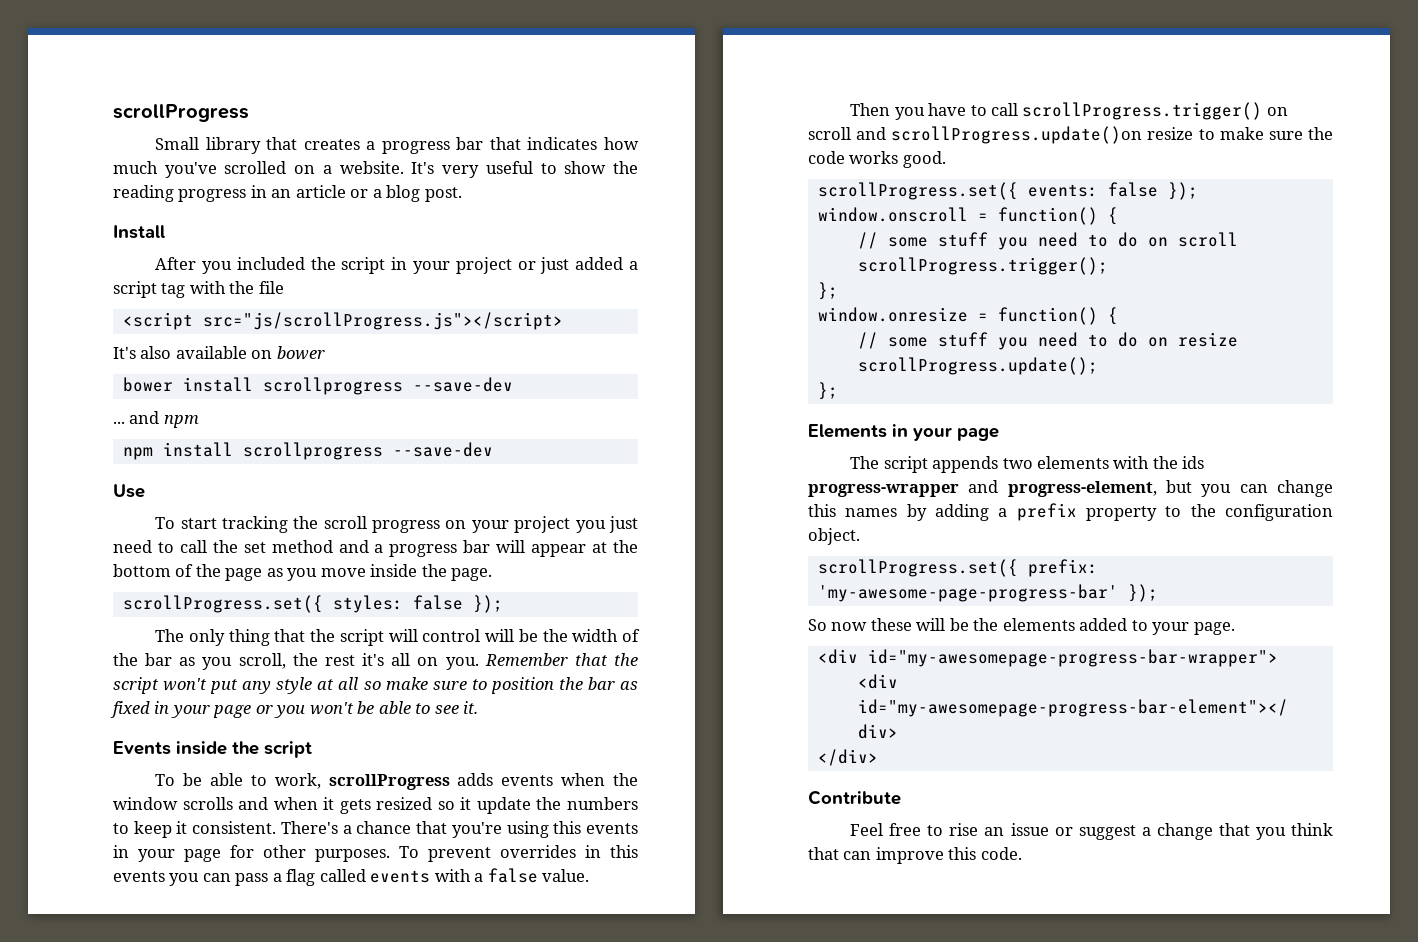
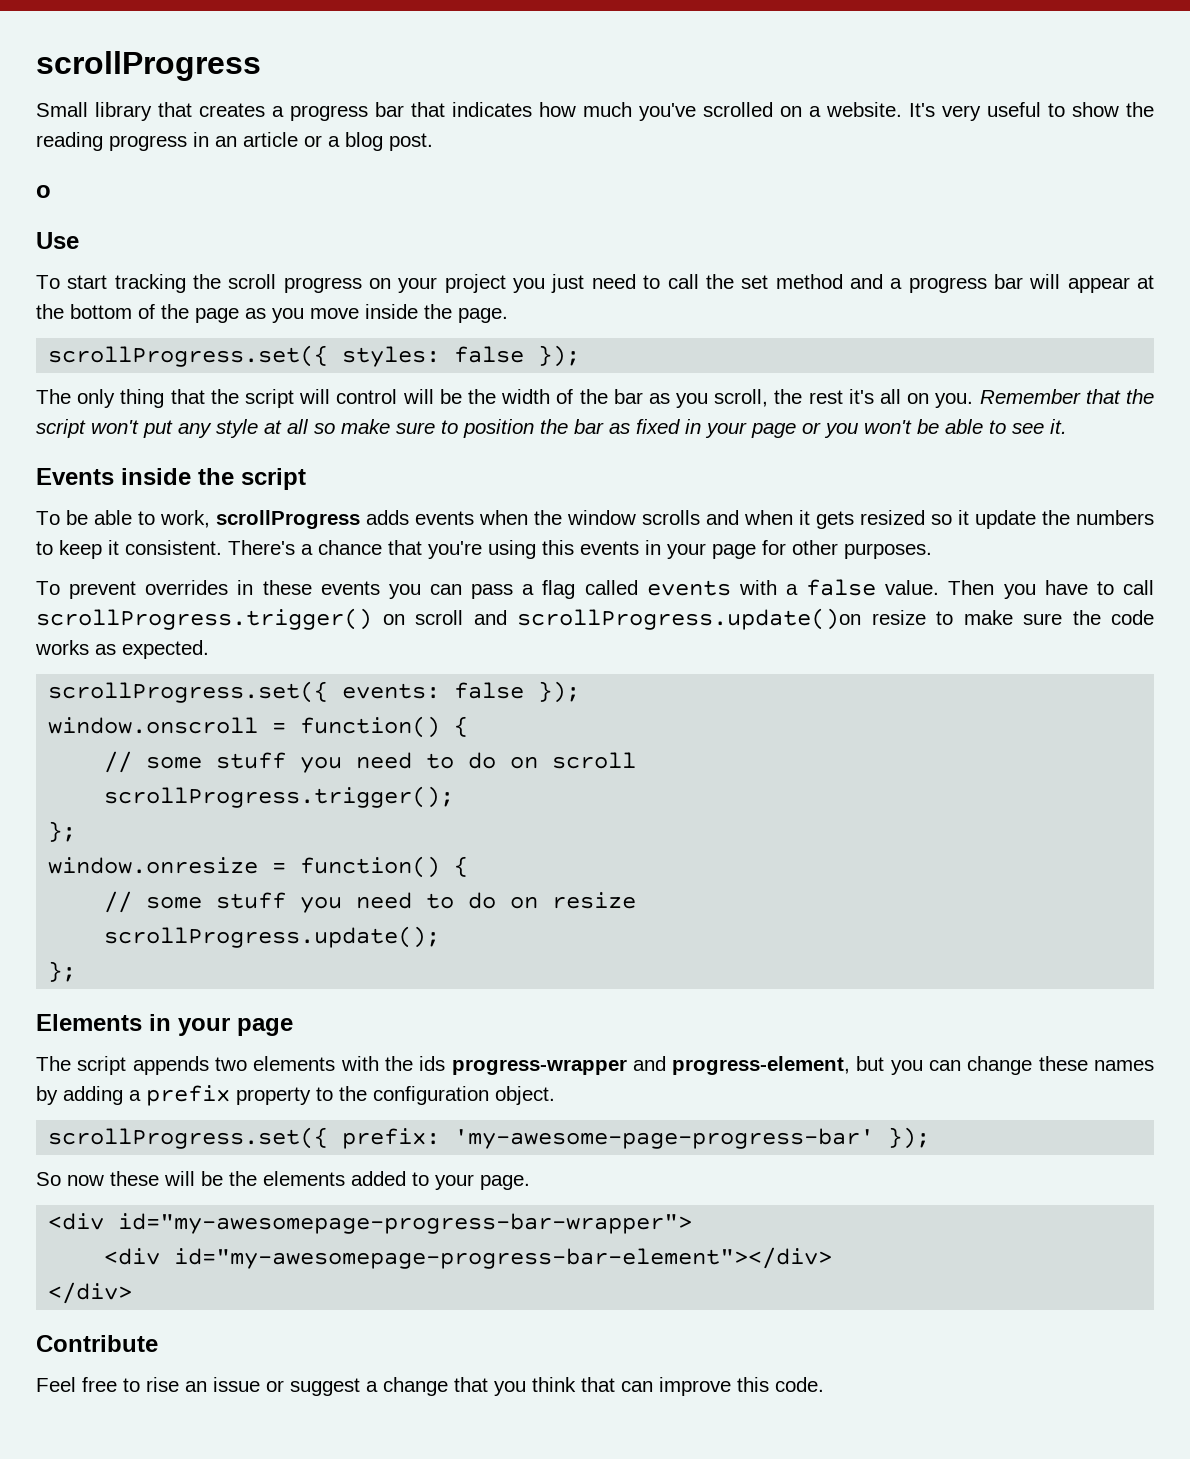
- Install
- After you included the script in your project or just added a script tag with the file
- <script src="js/scrollProgress.js"></script>
- It's also available on bower
- bower install scrollprogress --save-dev
- ... and npm
- npm install scrollprogress --save-dev
+ o
- There's a chance that you're using this events in your page for other purposes. To prevent overrides in this events you can pass a flag called events with a false value.
- Then you have to call scrollProgress.trigger() on scroll and scrollProgress.update()on resize to make sure the code works good.
+ There's a chance that you're using this events in your page for other purposes.
+ To prevent overrides in these events you can pass a flag called events with a false value. Then you have to call scrollProgress.trigger() on scroll and scrollProgress.update()on resize to make sure the code works as expected.
- The script appends two elements with the ids progress-wrapper and progress-element, but you can change this names by adding a prefix property to the configuration object.
+ The script appends two elements with the ids progress-wrapper and progress-element, but you can change these names by adding a prefix property to the configuration object.

